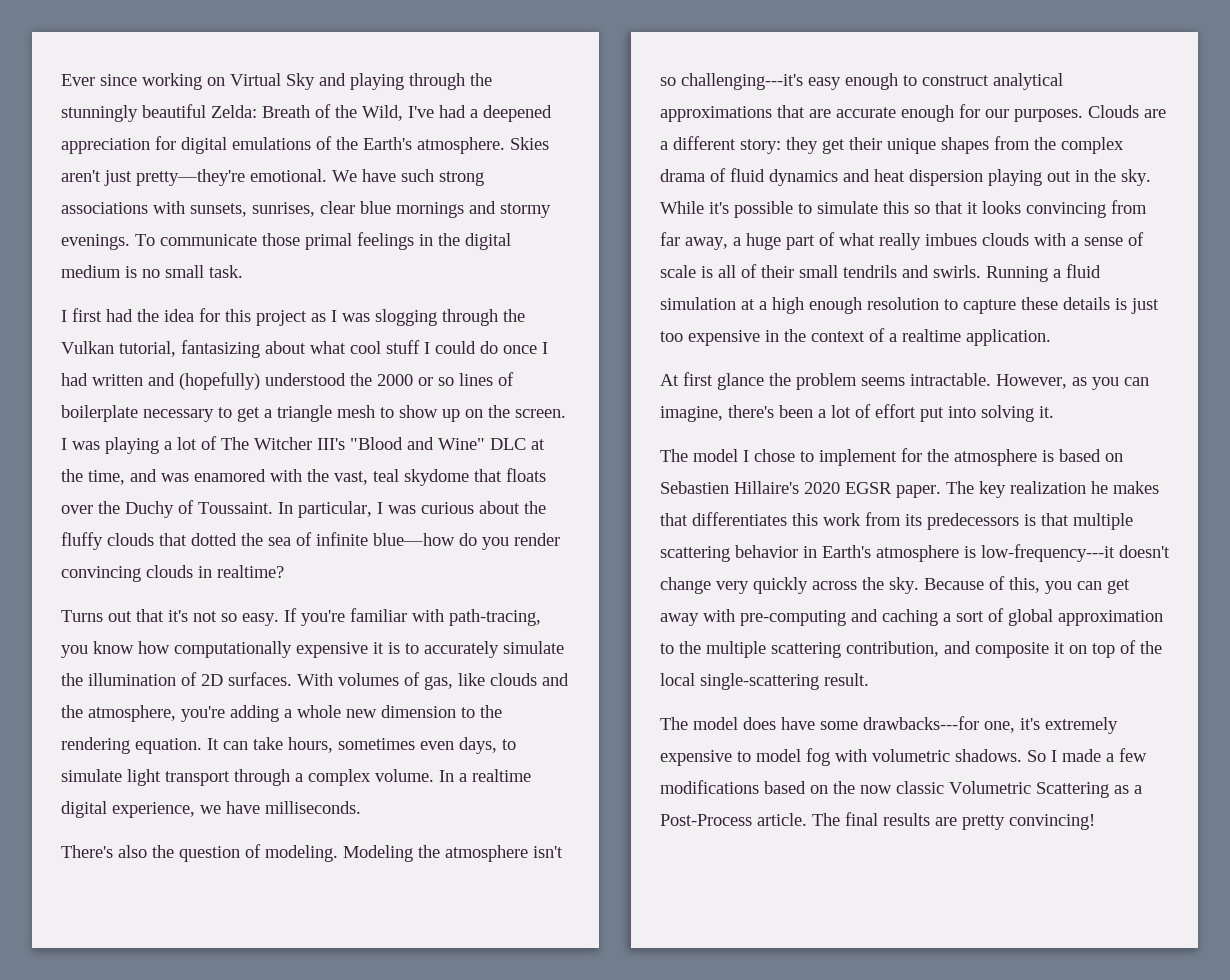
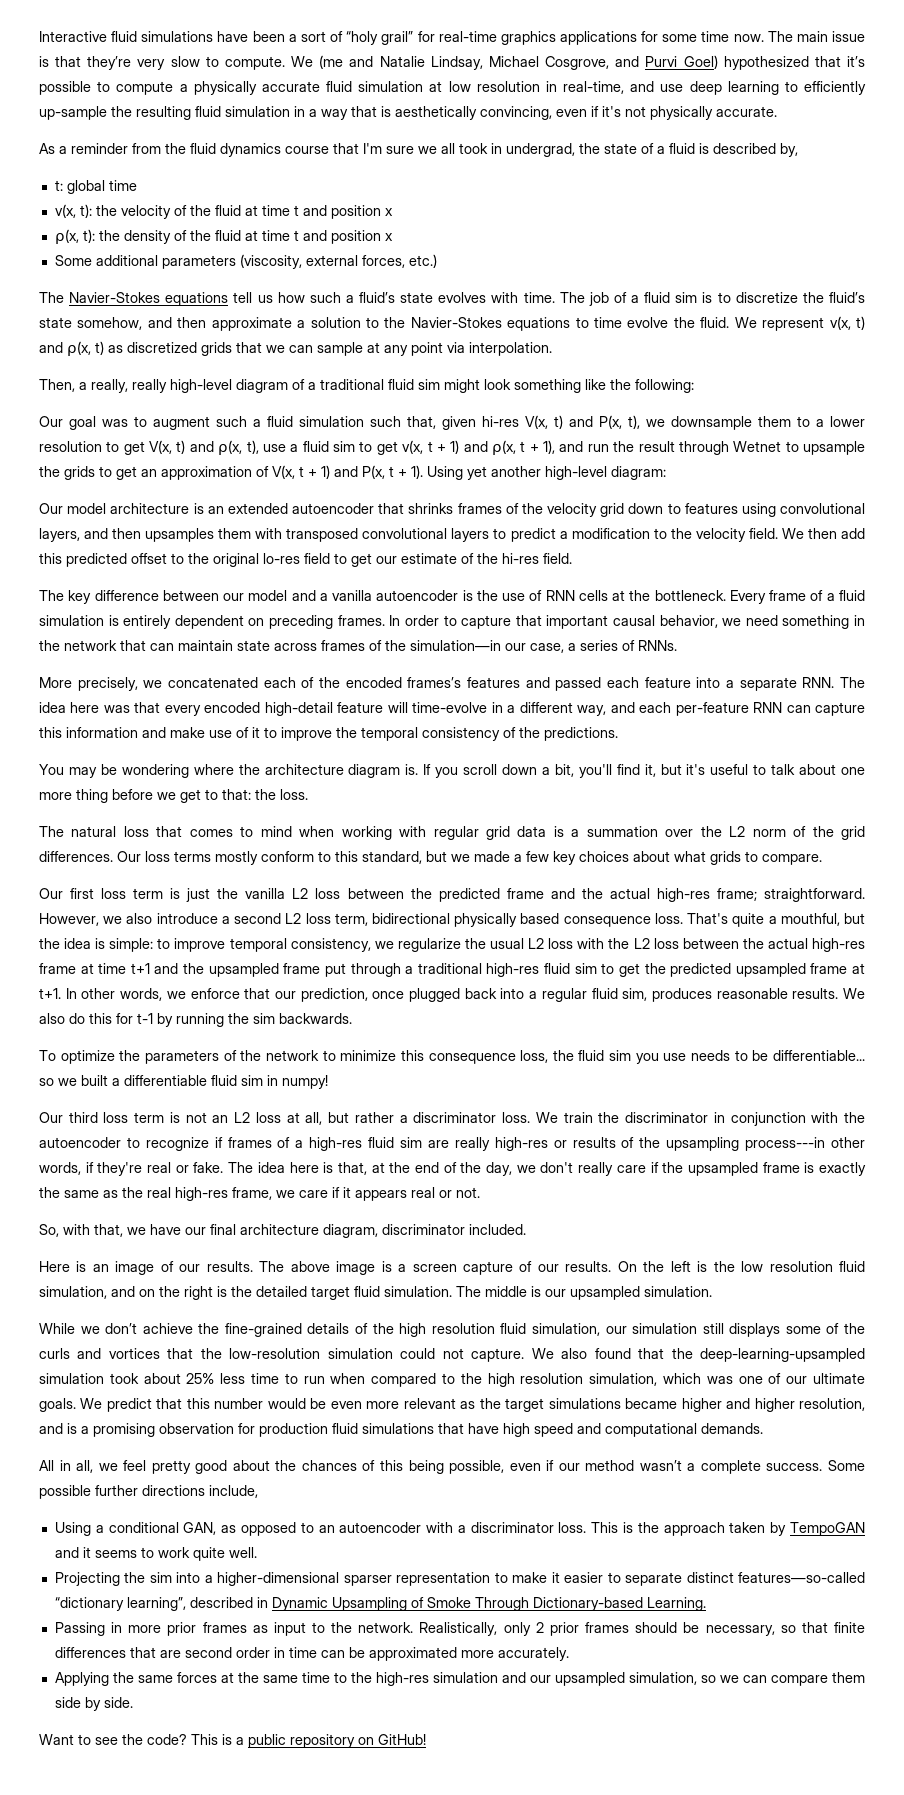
- Ever since working on Virtual Sky and playing through the stunningly beautiful Zelda: Breath of the Wild, I've had a deepened appreciation for digital emulations of the Earth's atmosphere. Skies aren't just pretty—they're emotional. We have such strong associations with sunsets, sunrises, clear blue mornings and stormy evenings. To communicate those primal feelings in the digital medium is no small task.
- I first had the idea for this project as I was slogging through the Vulkan tutorial, fantasizing about what cool stuff I could do once I had written and (hopefully) understood the 2000 or so lines of boilerplate necessary to get a triangle mesh to show up on the screen. I was playing a lot of The Witcher III's "Blood and Wine" DLC at the time, and was enamored with the vast, teal skydome that floats over the Duchy of Toussaint. In particular, I was curious about the fluffy clouds that dotted the sea of infinite blue—how do you render convincing clouds in realtime?
- Turns out that it's not so easy. If you're familiar with path-tracing, you know how computationally expensive it is to accurately simulate the illumination of 2D surfaces. With volumes of gas, like clouds and the atmosphere, you're adding a whole new dimension to the rendering equation. It can take hours, sometimes even days, to simulate light transport through a complex volume. In a realtime digital experience, we have milliseconds.
- There's also the question of modeling. Modeling the atmosphere isn't so challenging---it's easy enough to construct analytical approximations that are accurate enough for our purposes. Clouds are a different story: they get their unique shapes from the complex drama of fluid dynamics and heat dispersion playing out in the sky. While it's possible to simulate this so that it looks convincing from far away, a huge part of what really imbues clouds with a sense of scale is all of their small tendrils and swirls. Running a fluid simulation at a high enough resolution to capture these details is just too expensive in the context of a realtime application.
- At first glance the problem seems intractable. However, as you can imagine, there's been a lot of effort put into solving it.
- The model I chose to implement for the atmosphere is based on Sebastien Hillaire's 2020 EGSR paper. The key realization he makes that differentiates this work from its predecessors is that multiple scattering behavior in Earth's atmosphere is low-frequency---it doesn't change very quickly across the sky. Because of this, you can get away with pre-computing and caching a sort of global approximation to the multiple scattering contribution, and composite it on top of the local single-scattering result.
- The model does have some drawbacks---for one, it's extremely expensive to model fog with volumetric shadows. So I made a few modifications based on the now classic Volumetric Scattering as a Post-Process article. The final results are pretty convincing!
+ Interactive fluid simulations have been a sort of “holy grail” for real-time graphics applications for some time now. The main issue is that they’re very slow to compute. We (me and Natalie Lindsay, Michael Cosgrove, and Purvi Goel) hypothesized that it’s possible to compute a physically accurate fluid simulation at low resolution in real-time, and use deep learning to efficiently up-sample the resulting fluid simulation in a way that is aesthetically convincing, even if it's not physically accurate.
+ As a reminder from the fluid dynamics course that I'm sure we all took in undergrad, the state of a fluid is described by,
+ t: global time
+ v(x, t): the velocity of the fluid at time t and position x
+ ⍴(x, t): the density of the fluid at time t and position x
+ Some additional parameters (viscosity, external forces, etc.)
+ The Navier-Stokes equations tell us how such a fluid’s state evolves with time. The job of a fluid sim is to discretize the fluid’s state somehow, and then approximate a solution to the Navier-Stokes equations to time evolve the fluid. We represent v(x, t) and ⍴(x, t) as discretized grids that we can sample at any point via interpolation.
+ Then, a really, really high-level diagram of a traditional fluid sim might look something like the following:
+ Our goal was to augment such a fluid simulation such that, given hi-res V(x, t) and Ρ(x, t), we downsample them to a lower resolution to get V(x, t) and ⍴(x, t), use a fluid sim to get v(x, t + 1) and ⍴(x, t + 1), and run the result through Wetnet to upsample the grids to get an approximation of V(x, t + 1) and Ρ(x, t + 1). Using yet another high-level diagram:
+ Our model architecture is an extended autoencoder that shrinks frames of the velocity grid down to features using convolutional layers, and then upsamples them with transposed convolutional layers to predict a modification to the velocity field. We then add this predicted offset to the original lo-res field to get our estimate of the hi-res field.
+ The key difference between our model and a vanilla autoencoder is the use of RNN cells at the bottleneck. Every frame of a fluid simulation is entirely dependent on preceding frames. In order to capture that important causal behavior, we need something in the network that can maintain state across frames of the simulation—in our case, a series of RNNs.
+ More precisely, we concatenated each of the encoded frames’s features and passed each feature into a separate RNN. The idea here was that every encoded high-detail feature will time-evolve in a different way, and each per-feature RNN can capture this information and make use of it to improve the temporal consistency of the predictions.
+ You may be wondering where the architecture diagram is. If you scroll down a bit, you'll find it, but it's useful to talk about one more thing before we get to that: the loss.
+ The natural loss that comes to mind when working with regular grid data is a summation over the L2 norm of the grid differences. Our loss terms mostly conform to this standard, but we made a few key choices about what grids to compare.
+ Our first loss term is just the vanilla L2 loss between the predicted frame and the actual high-res frame; straightforward. However, we also introduce a second L2 loss term, bidirectional physically based consequence loss. That's quite a mouthful, but the idea is simple: to improve temporal consistency, we regularize the usual L2 loss with the L2 loss between the actual high-res frame at time t+1 and the upsampled frame put through a traditional high-res fluid sim to get the predicted upsampled frame at t+1. In other words, we enforce that our prediction, once plugged back into a regular fluid sim, produces reasonable results. We also do this for t-1 by running the sim backwards.
+ To optimize the parameters of the network to minimize this consequence loss, the fluid sim you use needs to be differentiable... so we built a differentiable fluid sim in numpy!
+ Our third loss term is not an L2 loss at all, but rather a discriminator loss. We train the discriminator in conjunction with the autoencoder to recognize if frames of a high-res fluid sim are really high-res or results of the upsampling process---in other words, if they're real or fake. The idea here is that, at the end of the day, we don't really care if the upsampled frame is exactly the same as the real high-res frame, we care if it appears real or not.
+ So, with that, we have our final architecture diagram, discriminator included.
+ Here is an image of our results. The above image is a screen capture of our results. On the left is the low resolution fluid simulation, and on the right is the detailed target fluid simulation. The middle is our upsampled simulation.
+ While we don’t achieve the fine-grained details of the high resolution fluid simulation, our simulation still displays some of the curls and vortices that the low-resolution simulation could not capture. We also found that the deep-learning-upsampled simulation took about 25% less time to run when compared to the high resolution simulation, which was one of our ultimate goals. We predict that this number would be even more relevant as the target simulations became higher and higher resolution, and is a promising observation for production fluid simulations that have high speed and computational demands.
+ All in all, we feel pretty good about the chances of this being possible, even if our method wasn’t a complete success. Some possible further directions include,
+ Using a conditional GAN, as opposed to an autoencoder with a discriminator loss. This is the approach taken by TempoGAN and it seems to work quite well.
+ Projecting the sim into a higher-dimensional sparser representation to make it easier to separate distinct features—so-called “dictionary learning”, described in Dynamic Upsampling of Smoke Through Dictionary-based Learning.
+ Passing in more prior frames as input to the network. Realistically, only 2 prior frames should be necessary, so that finite differences that are second order in time can be approximated more accurately.
+ Applying the same forces at the same time to the high-res simulation and our upsampled simulation, so we can compare them side by side.
+ Want to see the code? This is a public repository on GitHub!

